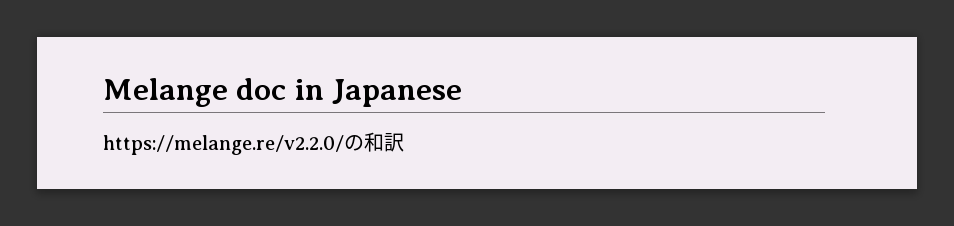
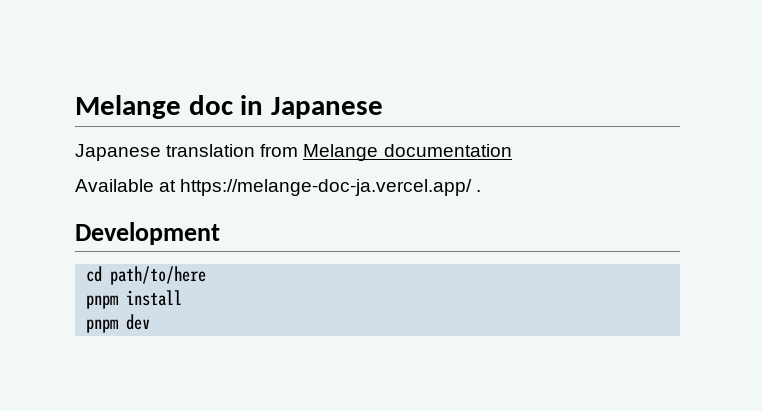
- https://melange.re/v2.2.0/の和訳
+ Japanese translation from Melange documentation
+ Available at https://melange-doc-ja.vercel.app/ .
+ Development
+ cd path/to/here
+ pnpm install
+ pnpm dev

